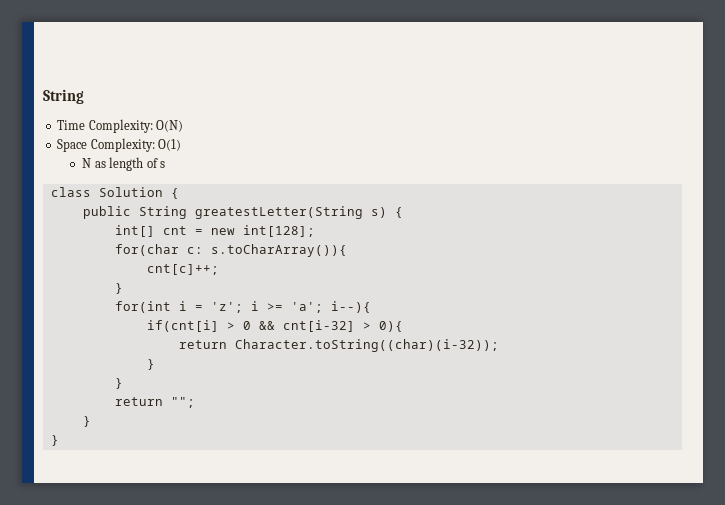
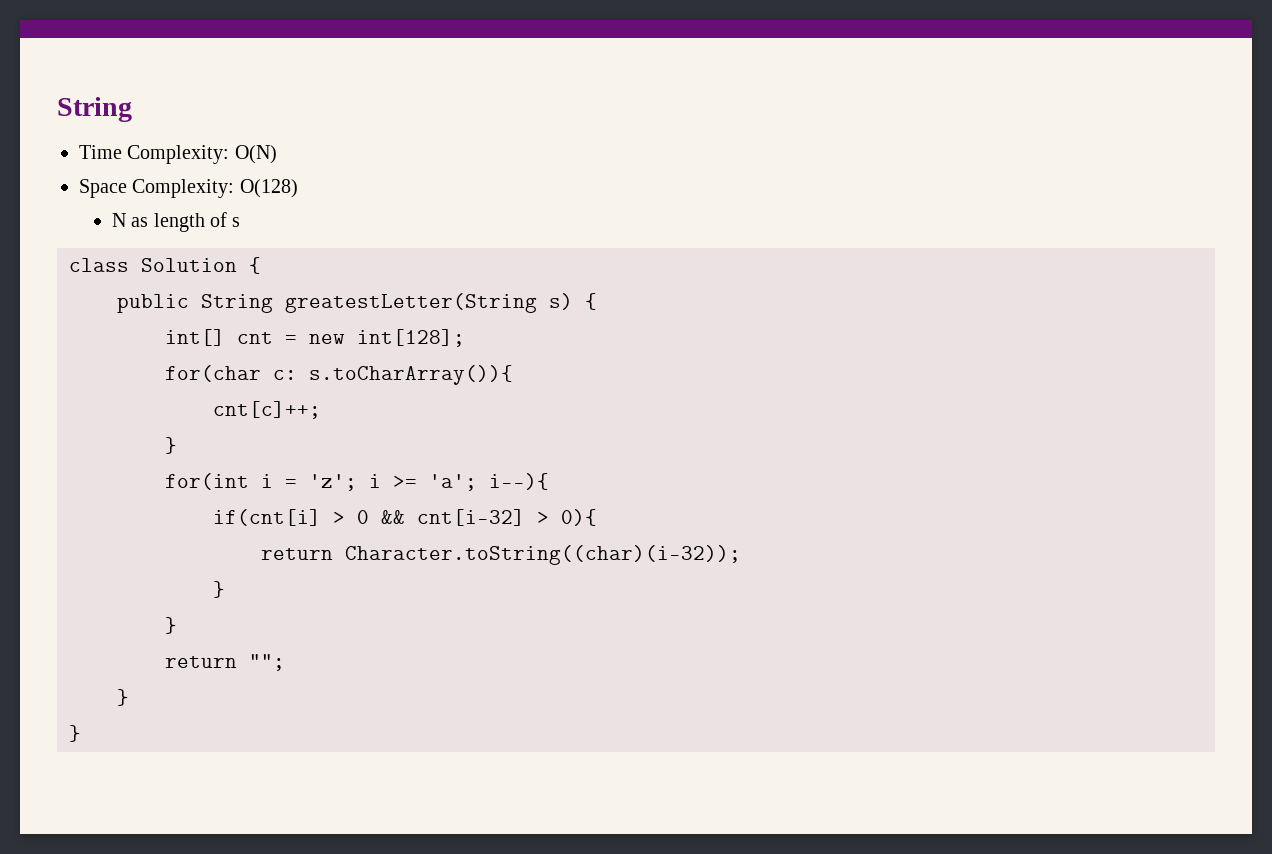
- Space Complexity: O(1)
+ Space Complexity: O(128)

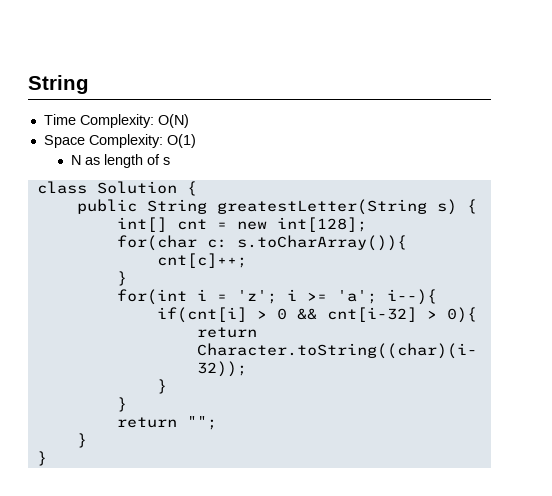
- Space Complexity: O(128)
+ Space Complexity: O(1)

